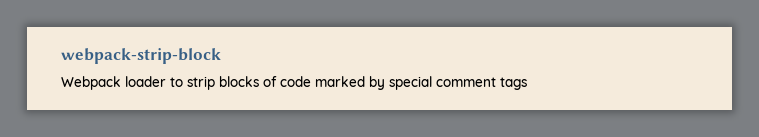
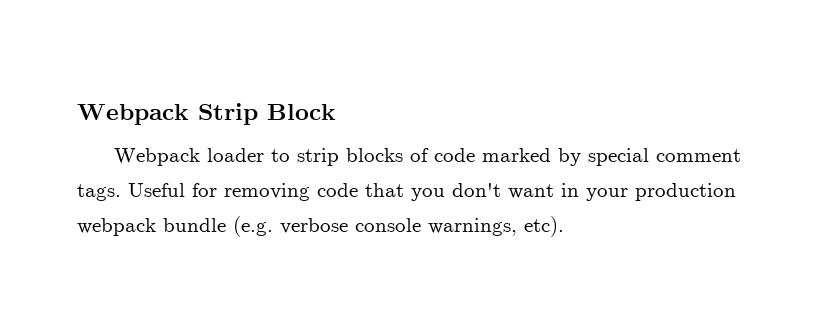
- webpack-strip-block
+ Webpack Strip Block
- Webpack loader to strip blocks of code marked by special comment tags
+ Webpack loader to strip blocks of code marked by special comment tags. Useful for removing code that you don't want in your production webpack bundle (e.g. verbose console warnings, etc).

